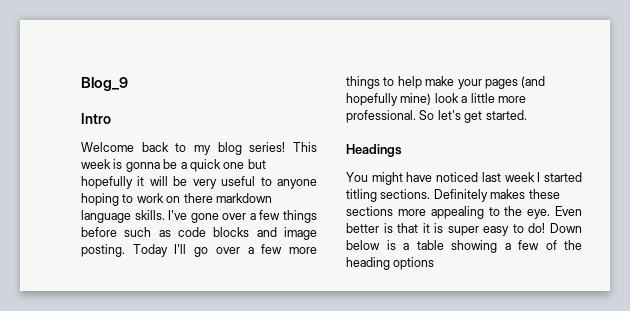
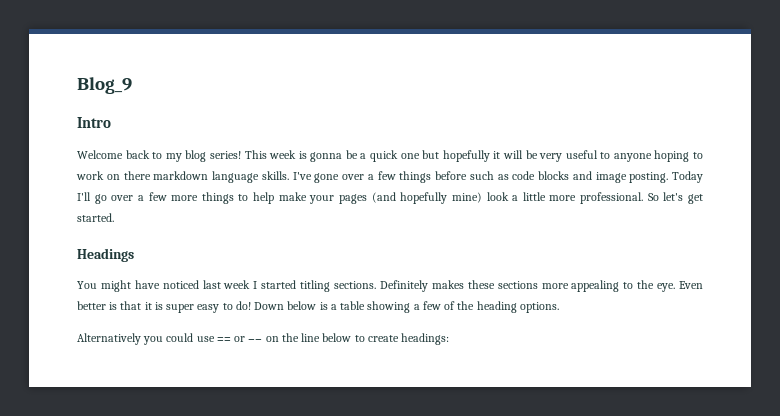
- Down below is a table showing a few of the heading options
+ Down below is a table showing a few of the heading options.
+ Alternatively you could use == or -- on the line below to create headings:

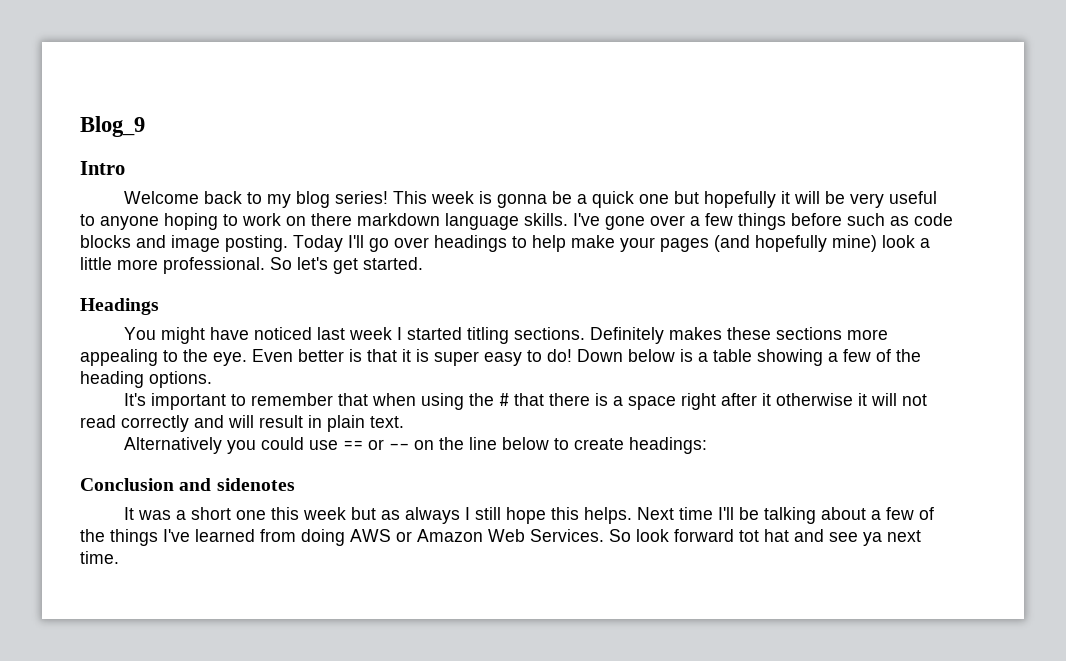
- Today I'll go over a few more things to help make your pages (and hopefully mine) look a little more professional.
+ Today I'll go over headings to help make your pages (and hopefully mine) look a little more professional.
+ It's important to remember that when using the # that there is a space right after it otherwise it will not read correctly and will result in plain text.
+ Conclusion and sidenotes
+ It was a short one this week but as always I still hope this helps. Next time I'll be talking about a few of the things I've learned from doing AWS or Amazon Web Services. So look forward tot hat and see ya next time.

